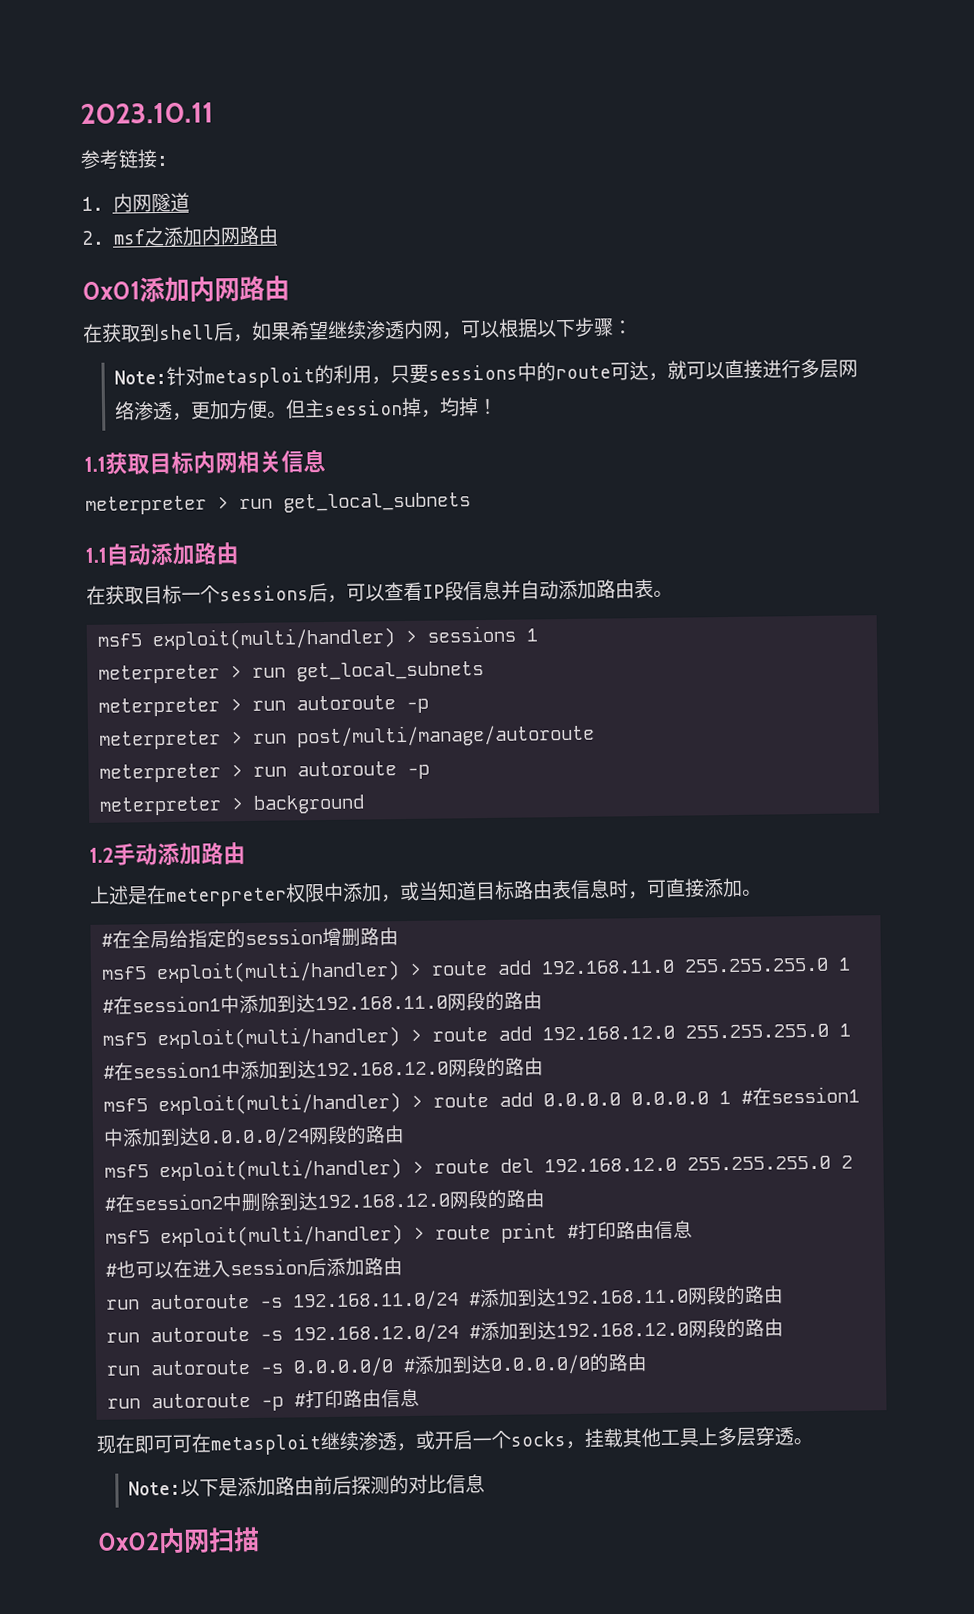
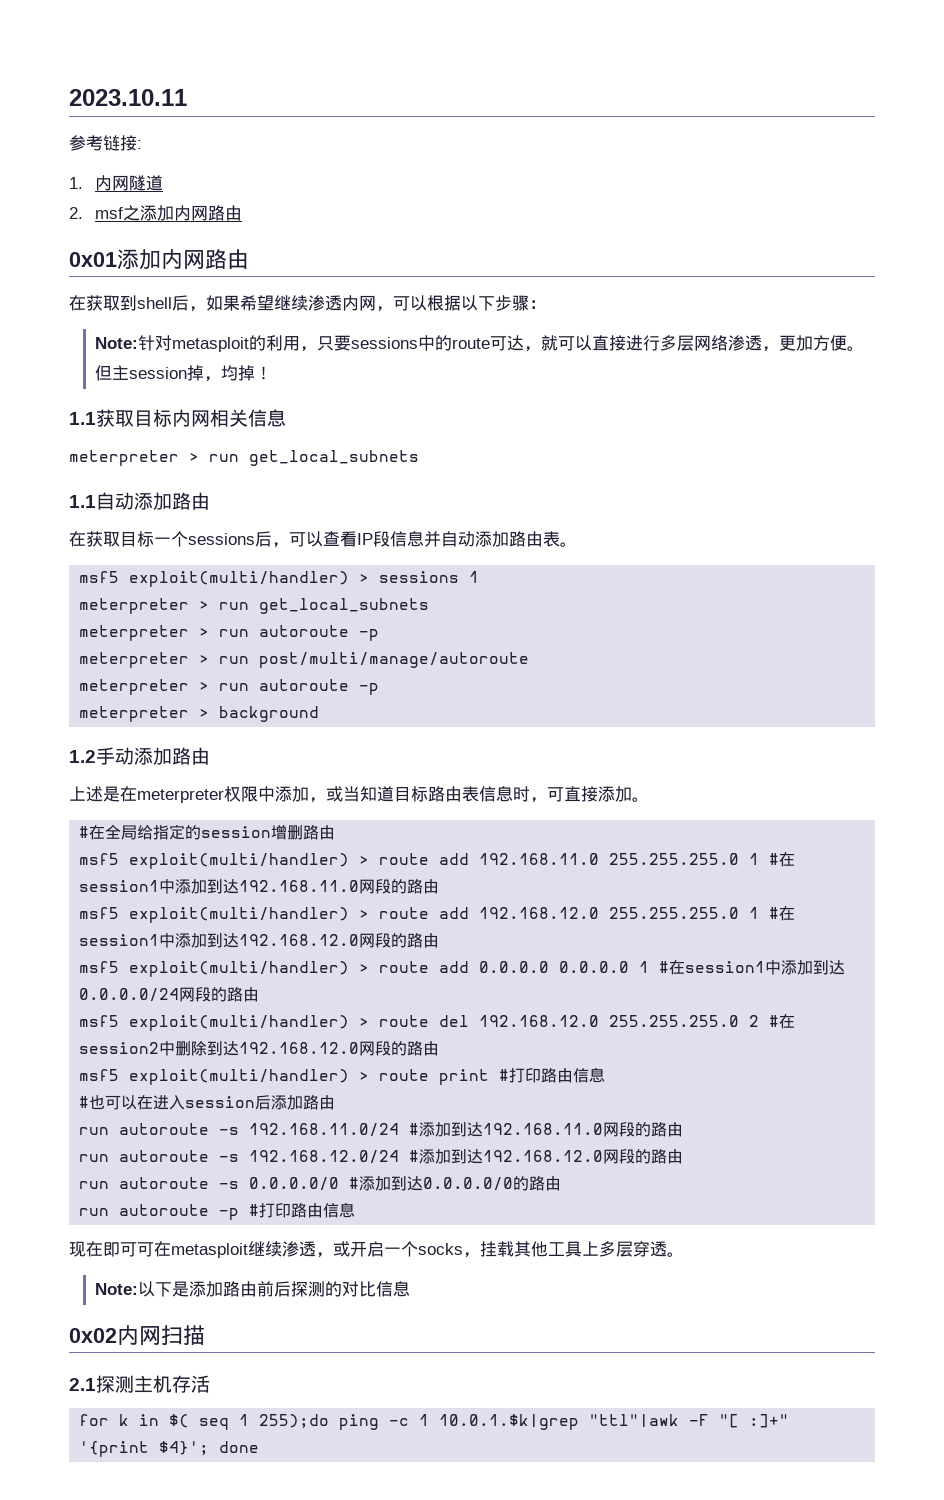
+ 2.1探测主机存活
+ for k in $( seq 1 255);do ping -c 1 10.0.1.$k|grep "ttl"|awk -F "[ :]+" '{print $4}'; done

